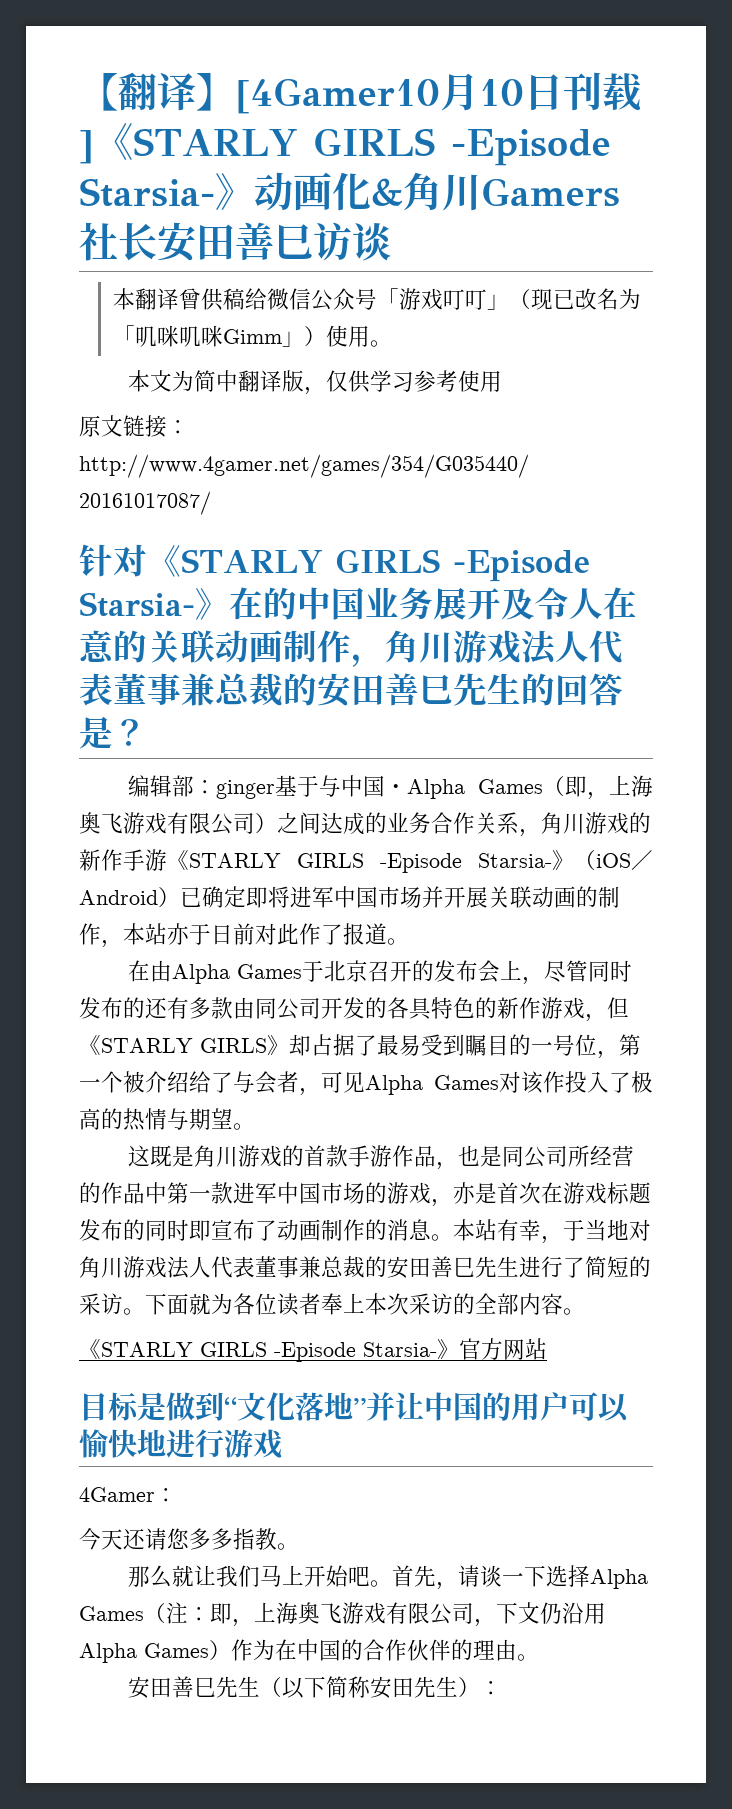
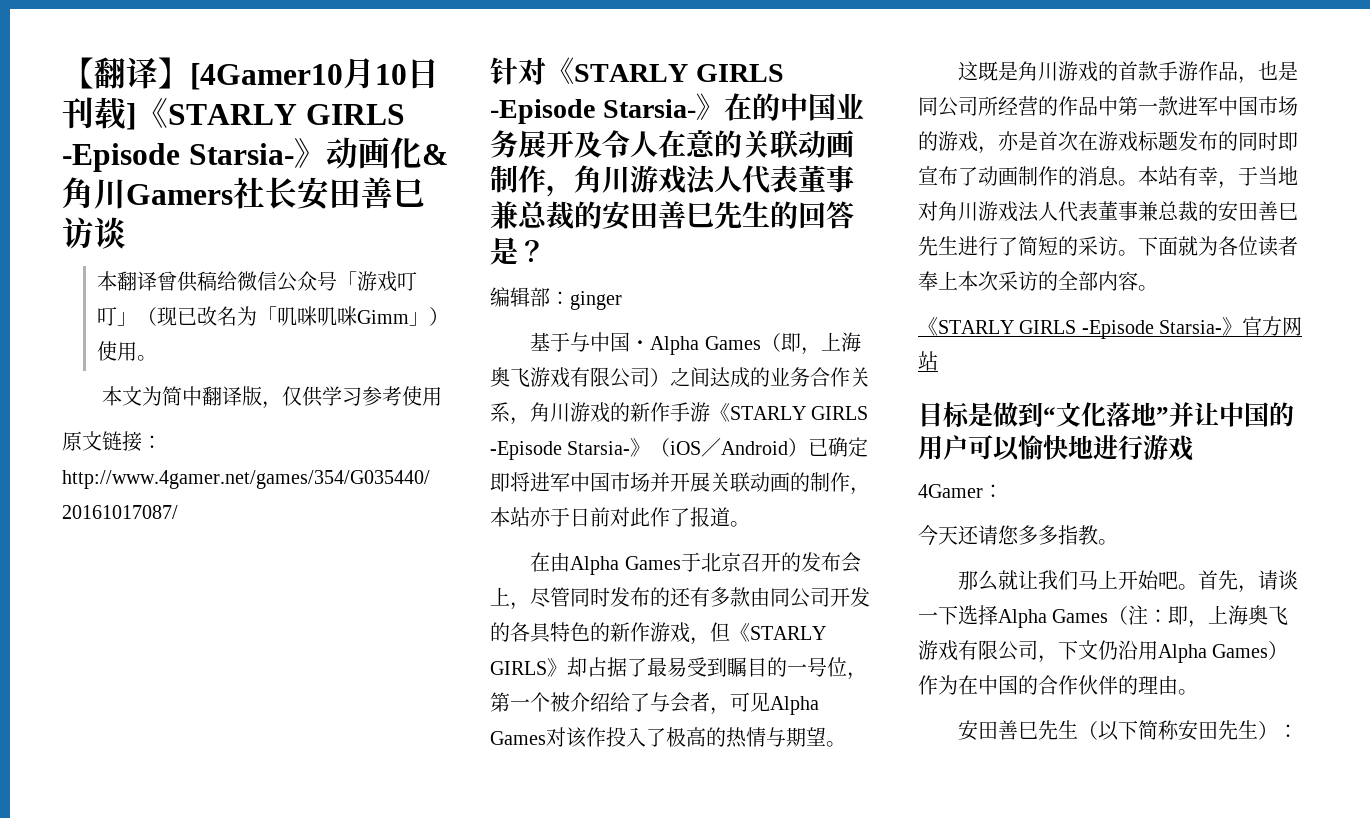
- 编辑部：ginger基于与中国・Alpha Games（即，上海奥飞游戏有限公司）之间达成的业务合作关系，角川游戏的新作手游《STARLY GIRLS -Episode Starsia-》（iOS／Android）已确定即将进军中国市场并开展关联动画的制作，本站亦于日前对此作了报道。
+ 编辑部：ginger
+ 基于与中国・Alpha Games（即，上海奥飞游戏有限公司）之间达成的业务合作关系，角川游戏的新作手游《STARLY GIRLS -Episode Starsia-》（iOS／Android）已确定即将进军中国市场并开展关联动画的制作，本站亦于日前对此作了报道。

